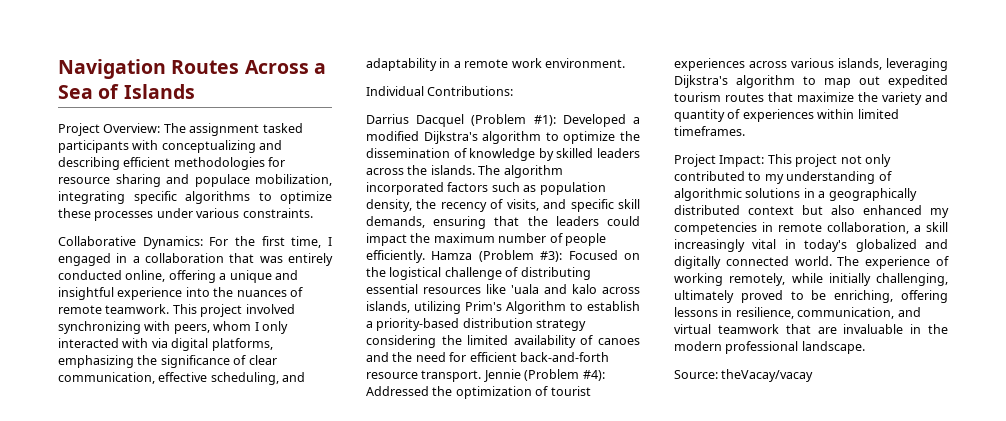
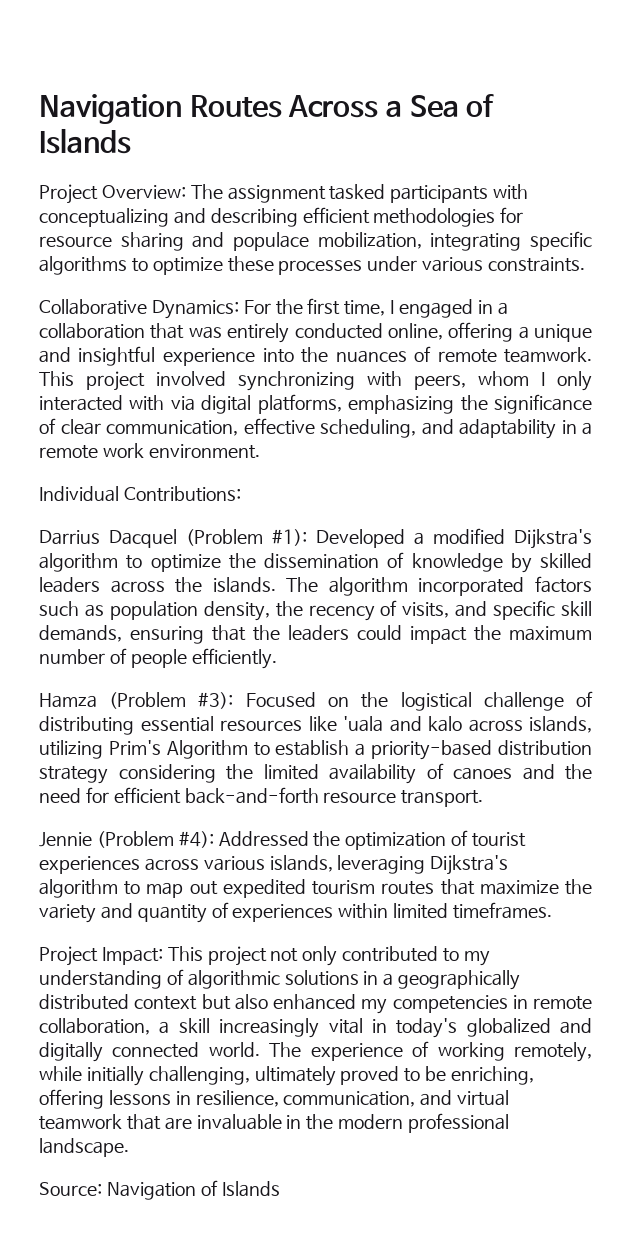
- The algorithm incorporated factors such as population density, the recency of visits, and specific skill demands, ensuring that the leaders could impact the maximum number of people efficiently. Hamza (Problem #3):
+ The algorithm incorporated factors such as population density, the recency of visits, and specific skill demands, ensuring that the leaders could impact the maximum number of people efficiently.
+ Hamza (Problem #3):
- Focused on the logistical challenge of distributing essential resources like 'uala and kalo across islands, utilizing Prim's Algorithm to establish a priority-based distribution strategy considering the limited availability of canoes and the need for efficient back-and-forth resource transport. Jennie (Problem #4):
+ Focused on the logistical challenge of distributing essential resources like 'uala and kalo across islands, utilizing Prim's Algorithm to establish a priority-based distribution strategy considering the limited availability of canoes and the need for efficient back-and-forth resource transport.
+ Jennie (Problem #4):
- Source: theVacay/vacay
+ Source: Navigation of Islands

